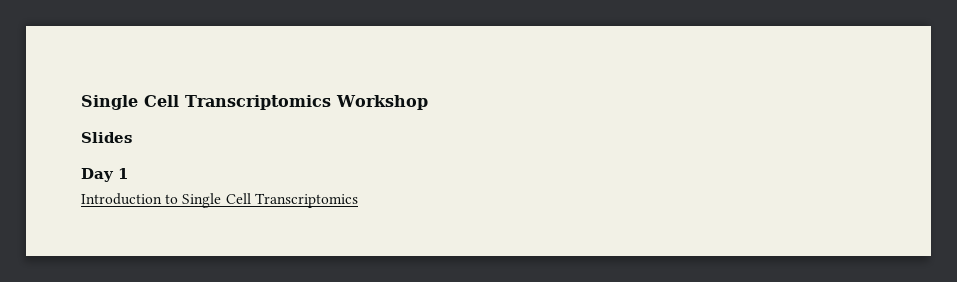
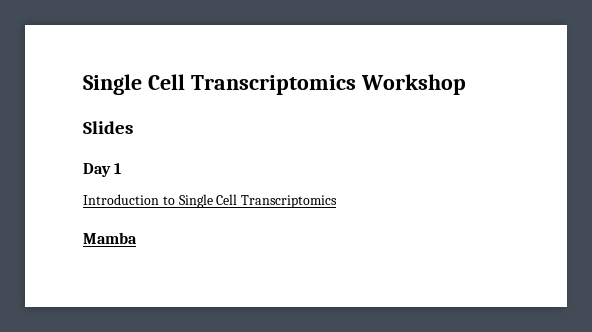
+ Mamba

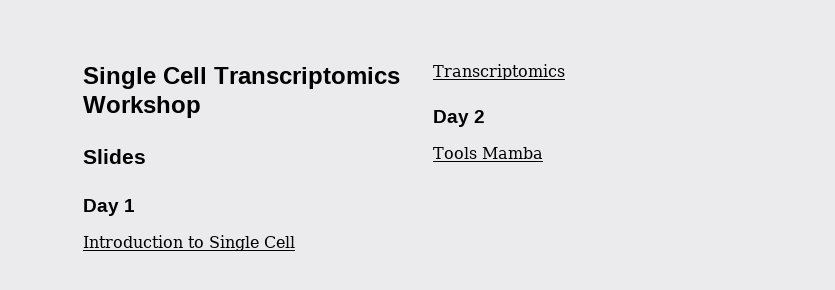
- Mamba
+ Day 2
+ Tools Mamba

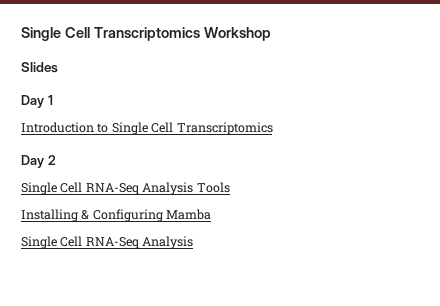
- Tools Mamba
+ Single Cell RNA-Seq Analysis Tools
+ Installing & Configuring Mamba
+ Single Cell RNA-Seq Analysis

